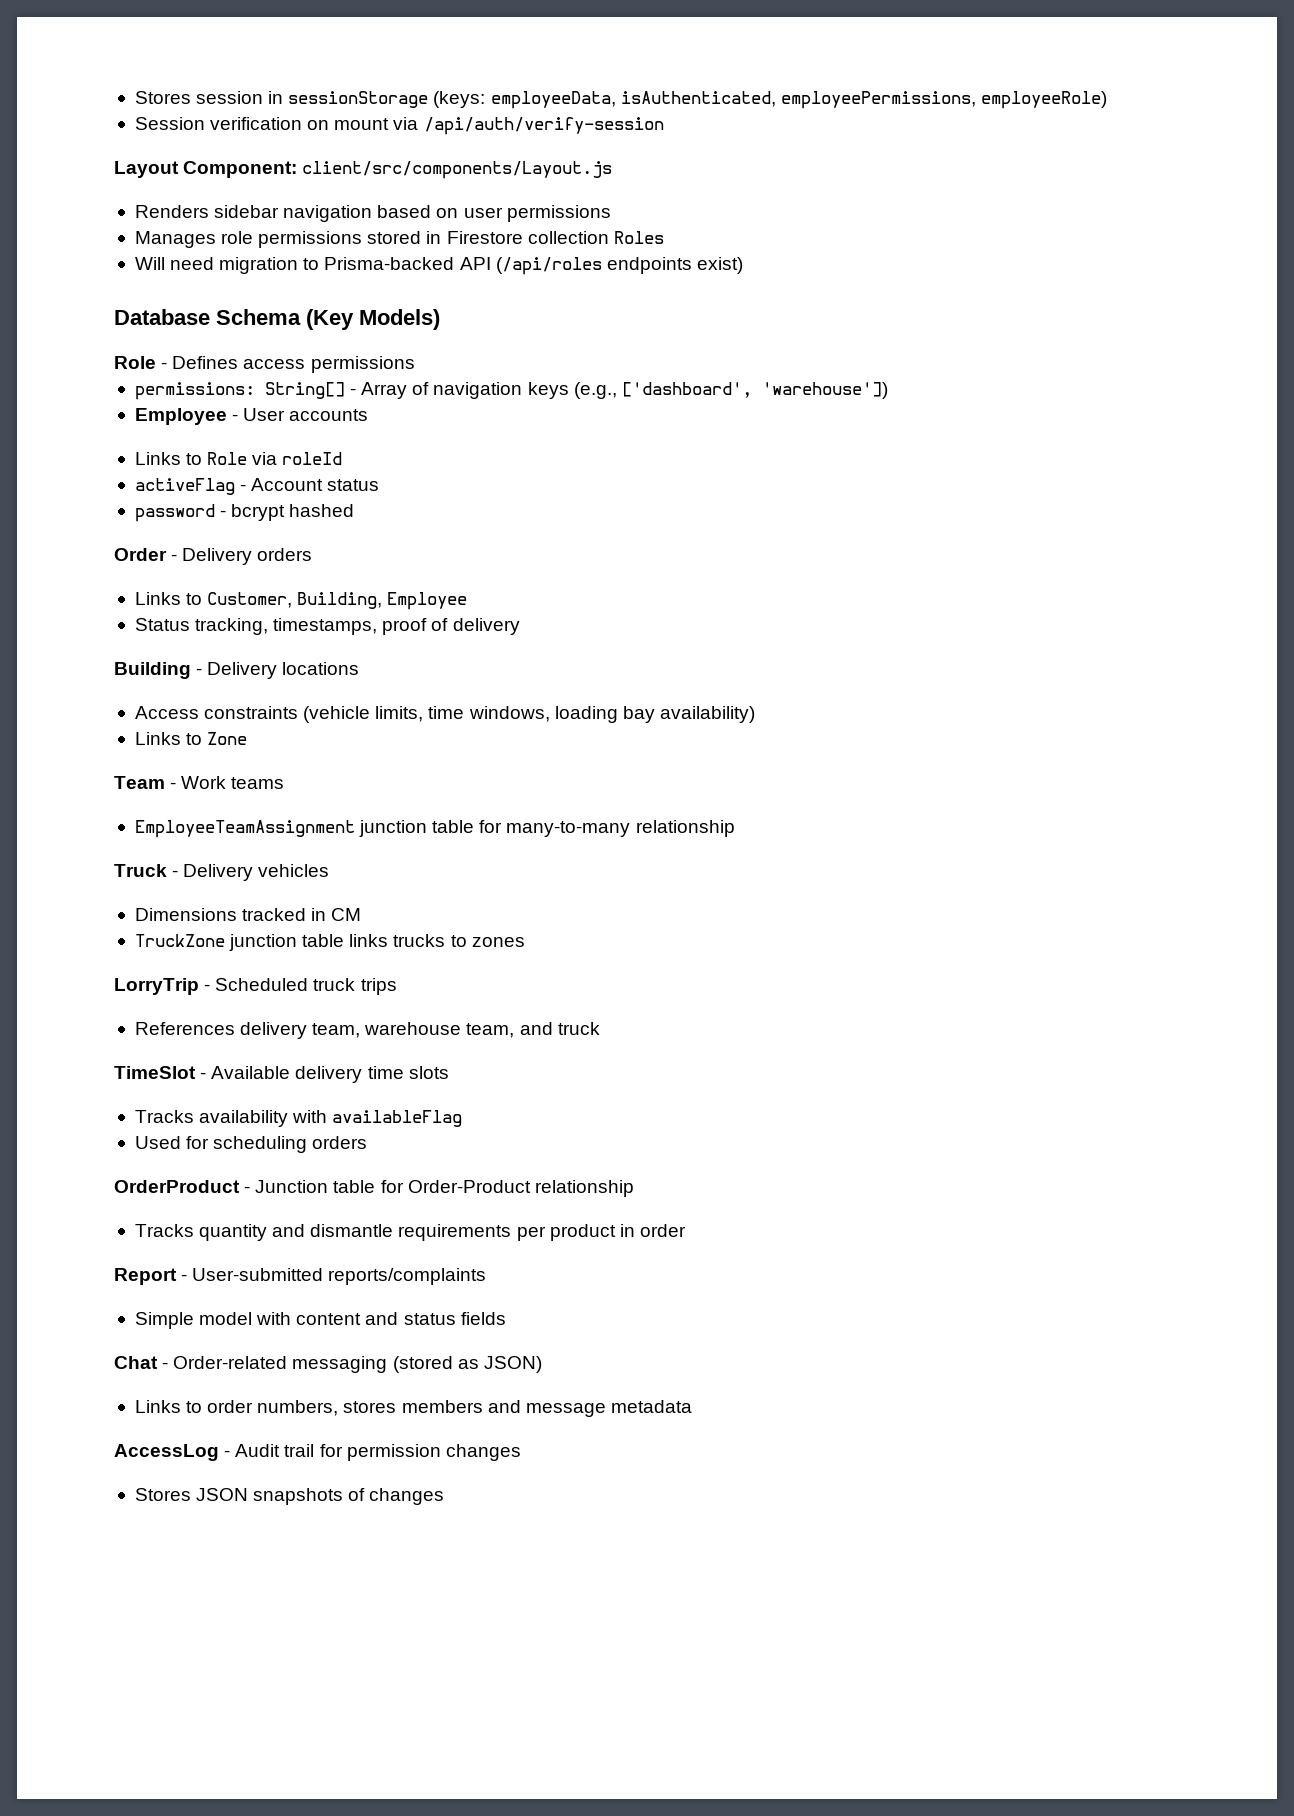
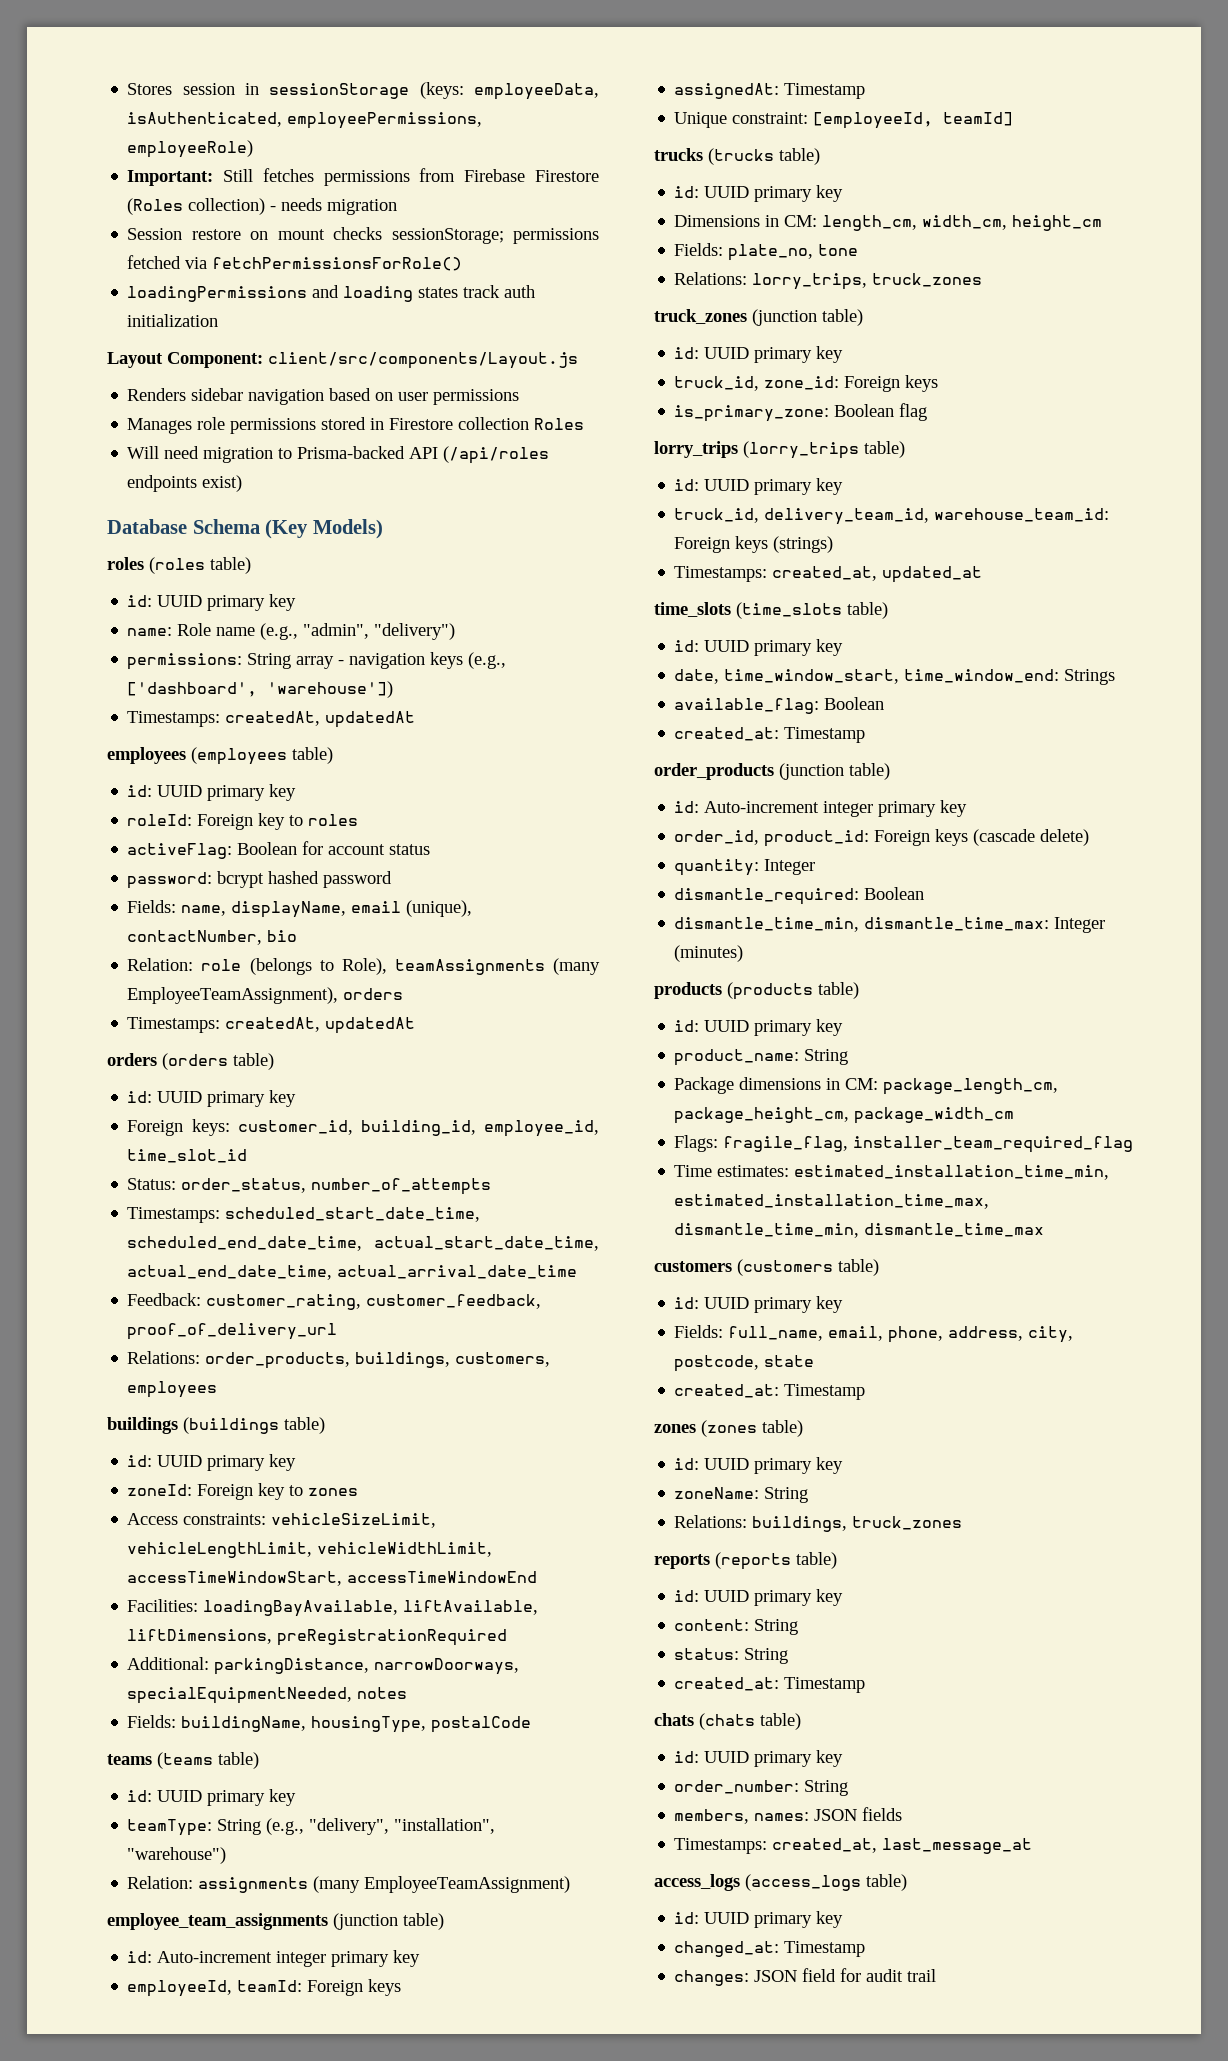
+ Important: Still fetches permissions from Firebase Firestore (Roles collection) - needs migration
- Session verification on mount via /api/auth/verify-session
+ Session restore on mount checks sessionStorage; permissions fetched via fetchPermissionsForRole()
+ loadingPermissions and loading states track auth initialization
- Role - Defines access permissions
- permissions: String[] - Array of navigation keys (e.g., ['dashboard', 'warehouse'])
- Employee - User accounts
- Links to Role via roleId
- activeFlag - Account status
+ roles (roles table)
+ id: UUID primary key
+ name: Role name (e.g., "admin", "delivery")
+ permissions: String array - navigation keys (e.g., ['dashboard', 'warehouse'])
+ Timestamps: createdAt, updatedAt
+ employees (employees table)
+ id: UUID primary key
+ roleId: Foreign key to roles
+ activeFlag: Boolean for account status
- password - bcrypt hashed
- Order - Delivery orders
- Links to Customer, Building, Employee
- Status tracking, timestamps, proof of delivery
- Building - Delivery locations
- Access constraints (vehicle limits, time windows, loading bay availability)
- Links to Zone
- Team - Work teams
- EmployeeTeamAssignment junction table for many-to-many relationship
- Truck - Delivery vehicles
- Dimensions tracked in CM
- TruckZone junction table links trucks to zones
- LorryTrip - Scheduled truck trips
- References delivery team, warehouse team, and truck
- TimeSlot - Available delivery time slots
- Tracks availability with availableFlag
- Used for scheduling orders
- OrderProduct - Junction table for Order-Product relationship
- Tracks quantity and dismantle requirements per product in order
- Report - User-submitted reports/complaints
- Simple model with content and status fields
- Chat - Order-related messaging (stored as JSON)
- Links to order numbers, stores members and message metadata
- AccessLog - Audit trail for permission changes
- Stores JSON snapshots of changes
+ password: bcrypt hashed password
+ Fields: name, displayName, email (unique), contactNumber, bio
+ Relation: role (belongs to Role), teamAssignments (many EmployeeTeamAssignment), orders
+ Timestamps: createdAt, updatedAt
+ orders (orders table)
+ id: UUID primary key
+ Foreign keys: customer_id, building_id, employee_id, time_slot_id
+ Status: order_status, number_of_attempts
+ Timestamps: scheduled_start_date_time, scheduled_end_date_time, actual_start_date_time, actual_end_date_time, actual_arrival_date_time
+ Feedback: customer_rating, customer_feedback, proof_of_delivery_url
+ Relations: order_products, buildings, customers, employees
+ buildings (buildings table)
+ id: UUID primary key
+ zoneId: Foreign key to zones
+ Access constraints: vehicleSizeLimit, vehicleLengthLimit, vehicleWidthLimit, accessTimeWindowStart, accessTimeWindowEnd
+ Facilities: loadingBayAvailable, liftAvailable, liftDimensions, preRegistrationRequired
+ Additional: parkingDistance, narrowDoorways, specialEquipmentNeeded, notes
+ Fields: buildingName, housingType, postalCode
+ teams (teams table)
+ id: UUID primary key
+ teamType: String (e.g., "delivery", "installation", "warehouse")
+ Relation: assignments (many EmployeeTeamAssignment)
+ employee_team_assignments (junction table)
+ id: Auto-increment integer primary key
+ employeeId, teamId: Foreign keys
+ assignedAt: Timestamp
+ Unique constraint: [employeeId, teamId]
+ trucks (trucks table)
+ id: UUID primary key
+ Dimensions in CM: length_cm, width_cm, height_cm
+ Fields: plate_no, tone
+ Relations: lorry_trips, truck_zones
+ truck_zones (junction table)
+ id: UUID primary key
+ truck_id, zone_id: Foreign keys
+ is_primary_zone: Boolean flag
+ lorry_trips (lorry_trips table)
+ id: UUID primary key
+ truck_id, delivery_team_id, warehouse_team_id: Foreign keys (strings)
+ Timestamps: created_at, updated_at
+ time_slots (time_slots table)
+ id: UUID primary key
+ date, time_window_start, time_window_end: Strings
+ available_flag: Boolean
+ created_at: Timestamp
+ order_products (junction table)
+ id: Auto-increment integer primary key
+ order_id, product_id: Foreign keys (cascade delete)
+ quantity: Integer
+ dismantle_required: Boolean
+ dismantle_time_min, dismantle_time_max: Integer (minutes)
+ products (products table)
+ id: UUID primary key
+ product_name: String
+ Package dimensions in CM: package_length_cm, package_height_cm, package_width_cm
+ Flags: fragile_flag, installer_team_required_flag
+ Time estimates: estimated_installation_time_min, estimated_installation_time_max, dismantle_time_min, dismantle_time_max
+ customers (customers table)
+ id: UUID primary key
+ Fields: full_name, email, phone, address, city, postcode, state
+ created_at: Timestamp
+ zones (zones table)
+ id: UUID primary key
+ zoneName: String
+ Relations: buildings, truck_zones
+ reports (reports table)
+ id: UUID primary key
+ content: String
+ status: String
+ created_at: Timestamp
+ chats (chats table)
+ id: UUID primary key
+ order_number: String
+ members, names: JSON fields
+ Timestamps: created_at, last_message_at
+ access_logs (access_logs table)
+ id: UUID primary key
+ changed_at: Timestamp
+ changes: JSON field for audit trail

